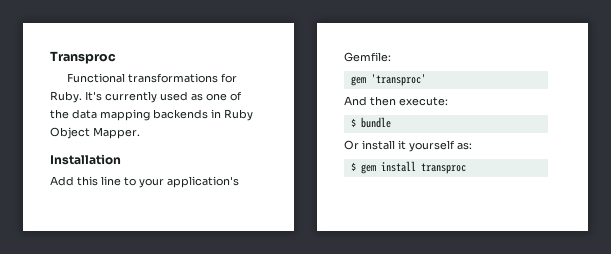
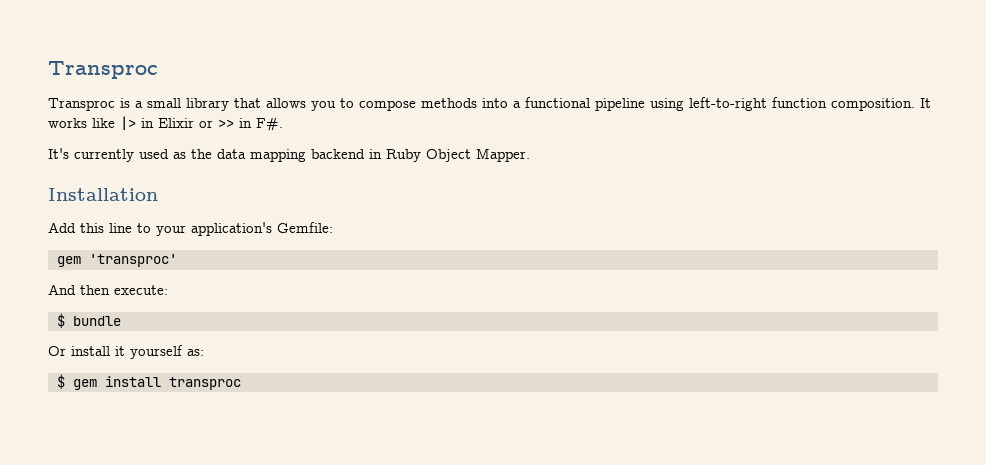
- Functional transformations for Ruby. It's currently used as one of the data mapping backends in Ruby Object Mapper.
+ Transproc is a small library that allows you to compose methods into a functional pipeline using left-to-right function composition. It works like |> in Elixir or >> in F#.
+ It's currently used as the data mapping backend in Ruby Object Mapper.

